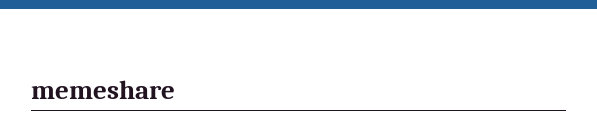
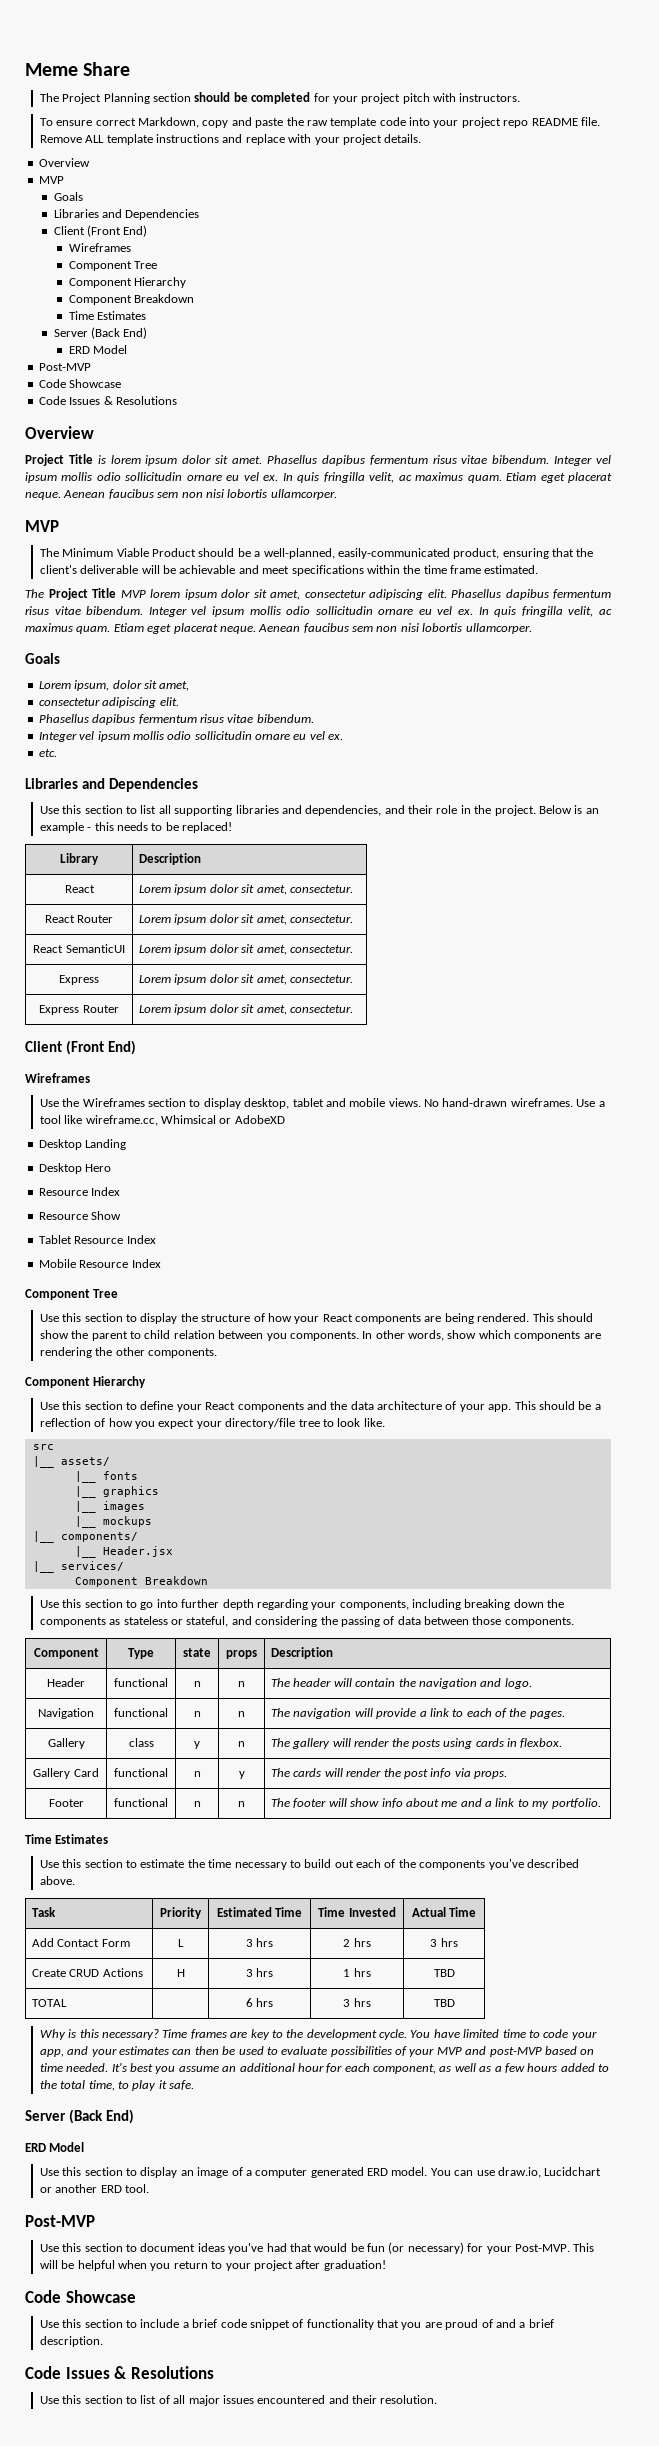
- memeshare
+ Meme Share
+ The Project Planning section should be completed for your project pitch with instructors.
+ To ensure correct Markdown, copy and paste the raw template code into your project repo README file. Remove ALL template instructions and replace with your project details.
+ Overview
+ MVP
+ Goals
+ Libraries and Dependencies
+ Client (Front End)
+ Wireframes
+ Component Tree
+ Component Hierarchy
+ Component Breakdown
+ Time Estimates
+ Server (Back End)
+ ERD Model
+ Post-MVP
+ Code Showcase
+ Code Issues & Resolutions
+ Overview
+ Project Title is lorem ipsum dolor sit amet. Phasellus dapibus fermentum risus vitae bibendum. Integer vel ipsum mollis odio sollicitudin ornare eu vel ex. In quis fringilla velit, ac maximus quam. Etiam eget placerat neque. Aenean faucibus sem non nisi lobortis ullamcorper.
+ MVP
+ The Minimum Viable Product should be a well-planned, easily-communicated product, ensuring that the client's deliverable will be achievable and meet specifications within the time frame estimated.
+ The Project Title MVP lorem ipsum dolor sit amet, consectetur adipiscing elit. Phasellus dapibus fermentum risus vitae bibendum. Integer vel ipsum mollis odio sollicitudin ornare eu vel ex. In quis fringilla velit, ac maximus quam. Etiam eget placerat neque. Aenean faucibus sem non nisi lobortis ullamcorper.
+ Goals
+ Lorem ipsum, dolor sit amet,
+ consectetur adipiscing elit.
+ Phasellus dapibus fermentum risus vitae bibendum.
+ Integer vel ipsum mollis odio sollicitudin ornare eu vel ex.
+ etc.
+ Libraries and Dependencies
+ Use this section to list all supporting libraries and dependencies, and their role in the project. Below is an example - this needs to be replaced!
+ Library | Description
+ React | Lorem ipsum dolor sit amet, consectetur.
+ React Router | Lorem ipsum dolor sit amet, consectetur.
+ React SemanticUI | Lorem ipsum dolor sit amet, consectetur.
+ Express | Lorem ipsum dolor sit amet, consectetur.
+ Express Router | Lorem ipsum dolor sit amet, consectetur.
+ Client (Front End)
+ Wireframes
+ Use the Wireframes section to display desktop, tablet and mobile views. No hand-drawn wireframes. Use a tool like wireframe.cc, Whimsical or AdobeXD
+ Desktop Landing
+ Desktop Hero
+ Resource Index
+ Resource Show
+ Tablet Resource Index
+ Mobile Resource Index
+ Component Tree
+ Use this section to display the structure of how your React components are being rendered. This should show the parent to child relation between you components. In other words, show which components are rendering the other components.
+ Component Hierarchy
+ Use this section to define your React components and the data architecture of your app. This should be a reflection of how you expect your directory/file tree to look like.
+ src
+ |__ assets/
+ |__ fonts
+ |__ graphics
+ |__ images
+ |__ mockups
+ |__ components/
+ |__ Header.jsx
+ |__ services/
+ Component Breakdown
+ Use this section to go into further depth regarding your components, including breaking down the components as stateless or stateful, and considering the passing of data between those components.
+ Component | Type | state | props | Description
+ Header | functional | n | n | The header will contain the navigation and logo.
+ Navigation | functional | n | n | The navigation will provide a link to each of the pages.
+ Gallery | class | y | n | The gallery will render the posts using cards in flexbox.
+ Gallery Card | functional | n | y | The cards will render the post info via props.
+ Footer | functional | n | n | The footer will show info about me and a link to my portfolio.
+ Time Estimates
+ Use this section to estimate the time necessary to build out each of the components you've described above.
+ Task | Priority | Estimated Time | Time Invested | Actual Time
+ Add Contact Form | L | 3 hrs | 2 hrs | 3 hrs
+ Create CRUD Actions | H | 3 hrs | 1 hrs | TBD
+ TOTAL | | 6 hrs | 3 hrs | TBD
+ Why is this necessary? Time frames are key to the development cycle. You have limited time to code your app, and your estimates can then be used to evaluate possibilities of your MVP and post-MVP based on time needed. It's best you assume an additional hour for each component, as well as a few hours added to the total time, to play it safe.
+ Server (Back End)
+ ERD Model
+ Use this section to display an image of a computer generated ERD model. You can use draw.io, Lucidchart or another ERD tool.
+ Post-MVP
+ Use this section to document ideas you've had that would be fun (or necessary) for your Post-MVP. This will be helpful when you return to your project after graduation!
+ Code Showcase
+ Use this section to include a brief code snippet of functionality that you are proud of and a brief description.
+ Code Issues & Resolutions
+ Use this section to list of all major issues encountered and their resolution.

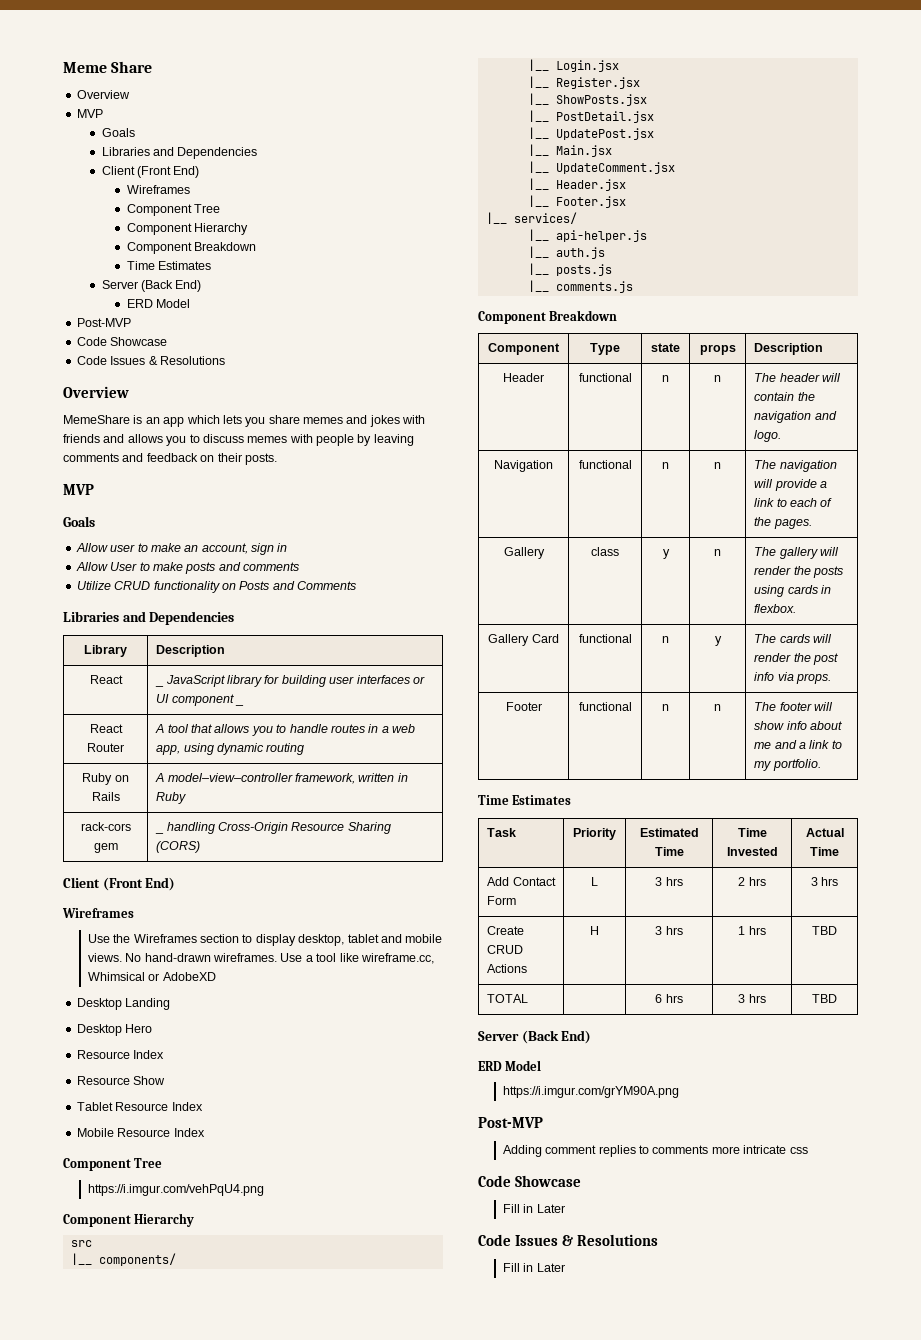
- The Project Planning section should be completed for your project pitch with instructors.
- To ensure correct Markdown, copy and paste the raw template code into your project repo README file. Remove ALL template instructions and replace with your project details.
- Project Title is lorem ipsum dolor sit amet. Phasellus dapibus fermentum risus vitae bibendum. Integer vel ipsum mollis odio sollicitudin ornare eu vel ex. In quis fringilla velit, ac maximus quam. Etiam eget placerat neque. Aenean faucibus sem non nisi lobortis ullamcorper.
+ MemeShare is an app which lets you share memes and jokes with friends and allows you to discuss memes with people by leaving comments and feedback on their posts.
  MVP
- The Minimum Viable Product should be a well-planned, easily-communicated product, ensuring that the client's deliverable will be achievable and meet specifications within the time frame estimated.
- The Project Title MVP lorem ipsum dolor sit amet, consectetur adipiscing elit. Phasellus dapibus fermentum risus vitae bibendum. Integer vel ipsum mollis odio sollicitudin ornare eu vel ex. In quis fringilla velit, ac maximus quam. Etiam eget placerat neque. Aenean faucibus sem non nisi lobortis ullamcorper.
  Goals
- Lorem ipsum, dolor sit amet,
- consectetur adipiscing elit.
- Phasellus dapibus fermentum risus vitae bibendum.
- Integer vel ipsum mollis odio sollicitudin ornare eu vel ex.
- etc.
+ Allow user to make an account, sign in
+ Allow User to make posts and comments
+ Utilize CRUD functionality on Posts and Comments
  Libraries and Dependencies
- Use this section to list all supporting libraries and dependencies, and their role in the project. Below is an example - this needs to be replaced!
  Library | Description
- React | Lorem ipsum dolor sit amet, consectetur.
- React Router | Lorem ipsum dolor sit amet, consectetur.
- React SemanticUI | Lorem ipsum dolor sit amet, consectetur.
- Express | Lorem ipsum dolor sit amet, consectetur.
- Express Router | Lorem ipsum dolor sit amet, consectetur.
+ React | _ JavaScript library for building user interfaces or UI component _
+ React Router | A tool that allows you to handle routes in a web app, using dynamic routing
+ Ruby on Rails | A model–view–controller framework, written in Ruby
+ rack-cors gem | _ handling Cross-Origin Resource Sharing (CORS)
- Use this section to display the structure of how your React components are being rendered. This should show the parent to child relation between you components. In other words, show which components are rendering the other components.
+ https://i.imgur.com/vehPqU4.png
  Component Hierarchy
- Use this section to define your React components and the data architecture of your app. This should be a reflection of how you expect your directory/file tree to look like.
  src
- |__ assets/
- |__ fonts
- |__ graphics
- |__ images
- |__ mockups
  |__ components/
+ |__ Login.jsx
+ |__ Register.jsx
+ |__ ShowPosts.jsx
+ |__ PostDetail.jsx
+ |__ UpdatePost.jsx
+ |__ Main.jsx
+ |__ UpdateComment.jsx
+ |__ Footer.jsx
  |__ services/
+ |__ api-helper.js
+ |__ auth.js
+ |__ posts.js
+ |__ comments.js
  Component Breakdown
- Use this section to go into further depth regarding your components, including breaking down the components as stateless or stateful, and considering the passing of data between those components.
- Use this section to estimate the time necessary to build out each of the components you've described above.
  TOTAL | | 6 hrs | 3 hrs | TBD
- Why is this necessary? Time frames are key to the development cycle. You have limited time to code your app, and your estimates can then be used to evaluate possibilities of your MVP and post-MVP based on time needed. It's best you assume an additional hour for each component, as well as a few hours added to the total time, to play it safe.
  Server (Back End)
  ERD Model
- Use this section to display an image of a computer generated ERD model. You can use draw.io, Lucidchart or another ERD tool.
+ https://i.imgur.com/grYM90A.png
  Post-MVP
- Use this section to document ideas you've had that would be fun (or necessary) for your Post-MVP. This will be helpful when you return to your project after graduation!
+ Adding comment replies to comments more intricate css
  Code Showcase
- Use this section to include a brief code snippet of functionality that you are proud of and a brief description.
+ Fill in Later
  Code Issues & Resolutions
- Use this section to list of all major issues encountered and their resolution.
+ Fill in Later

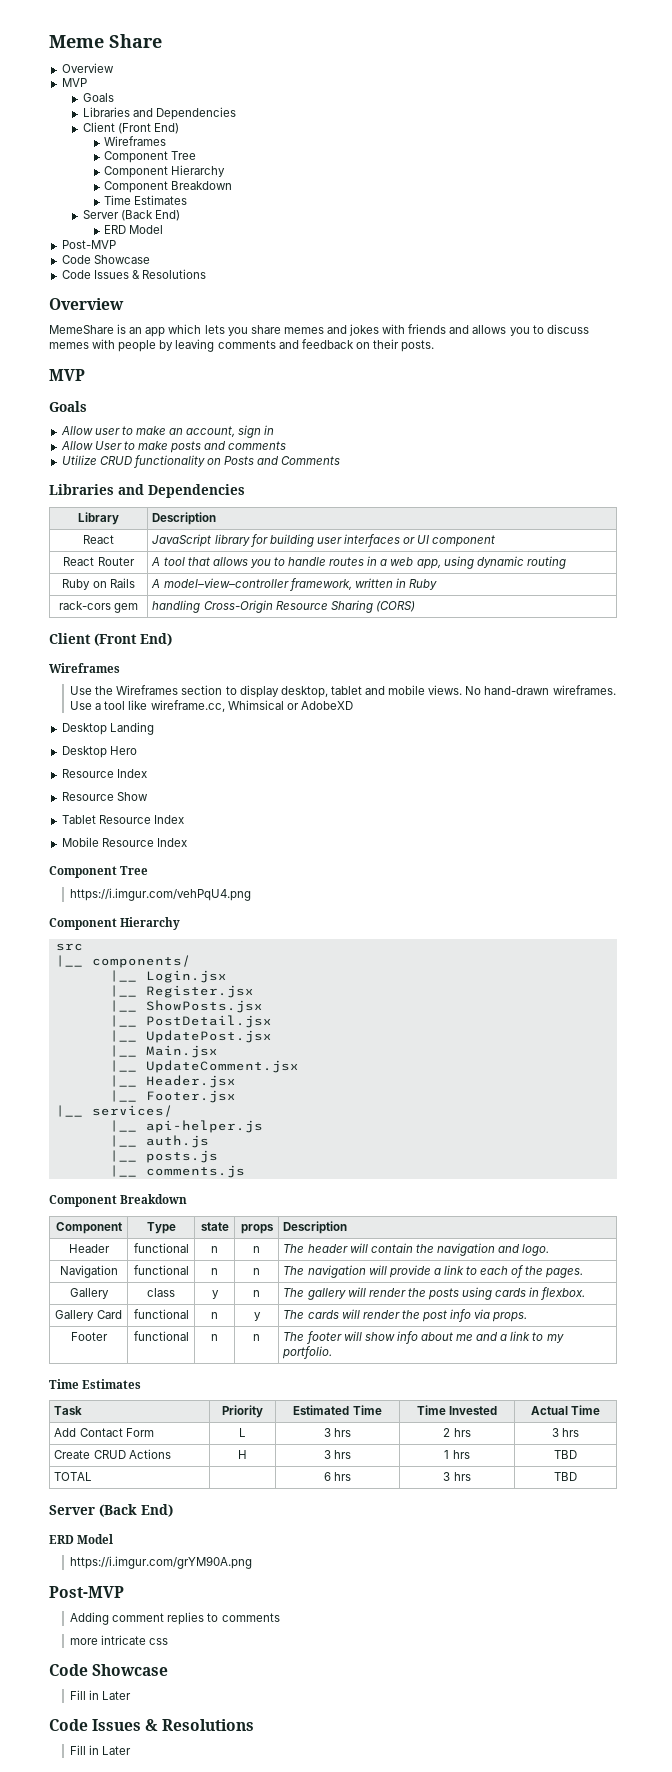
- React | _ JavaScript library for building user interfaces or UI component _
+ React | JavaScript library for building user interfaces or UI component
- rack-cors gem | _ handling Cross-Origin Resource Sharing (CORS)
+ rack-cors gem | handling Cross-Origin Resource Sharing (CORS)
- Adding comment replies to comments more intricate css
+ Adding comment replies to comments
+ more intricate css

